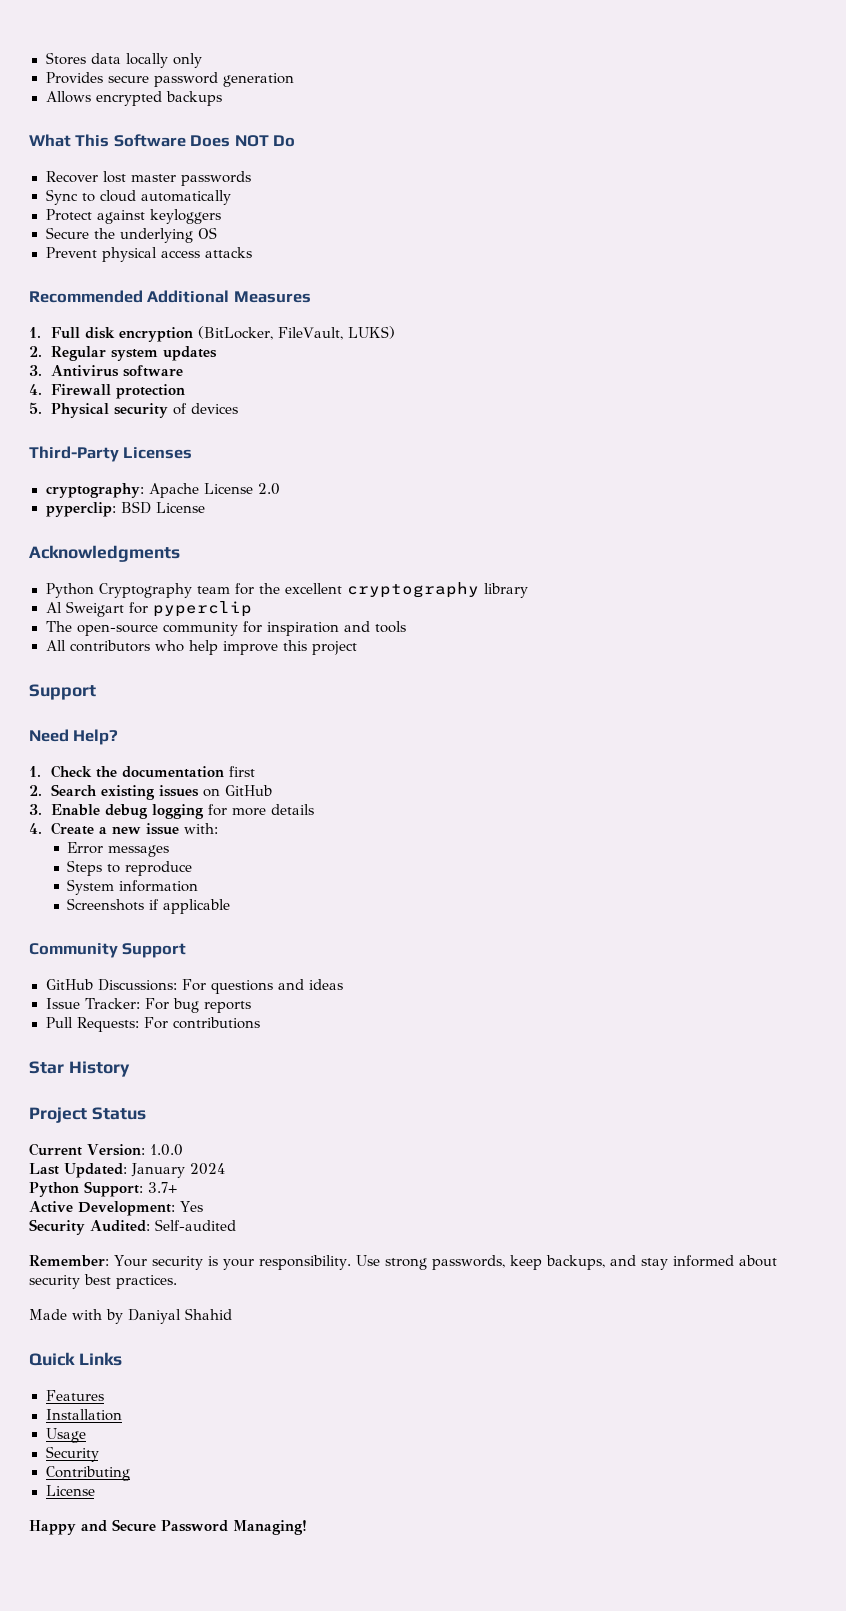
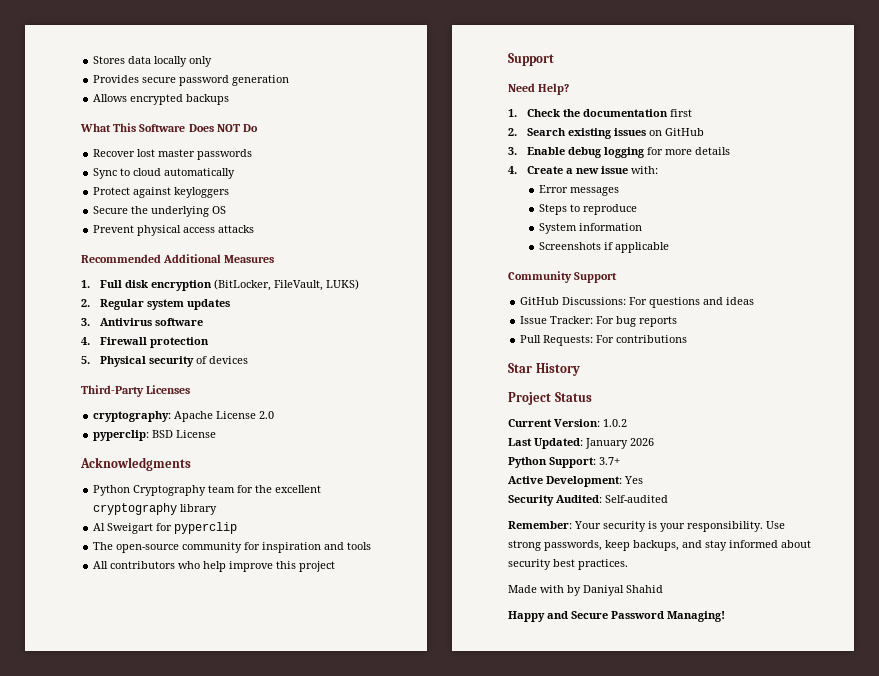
- Current Version: 1.0.0
+ Current Version: 1.0.2
- Last Updated: January 2024
+ Last Updated: January 2026
- Quick Links
- Features
- Installation
- Usage
- Security
- Contributing
- License

